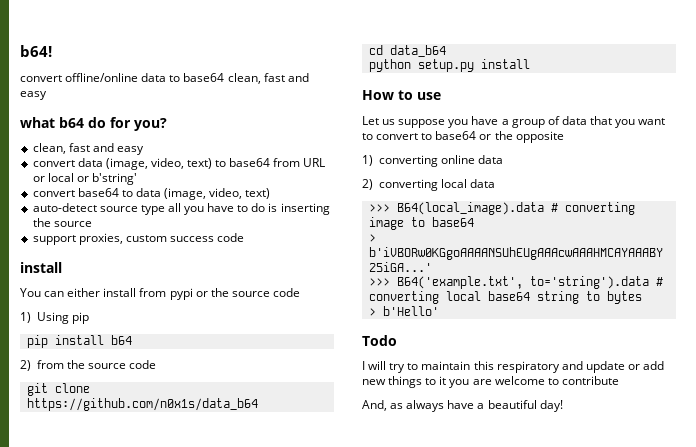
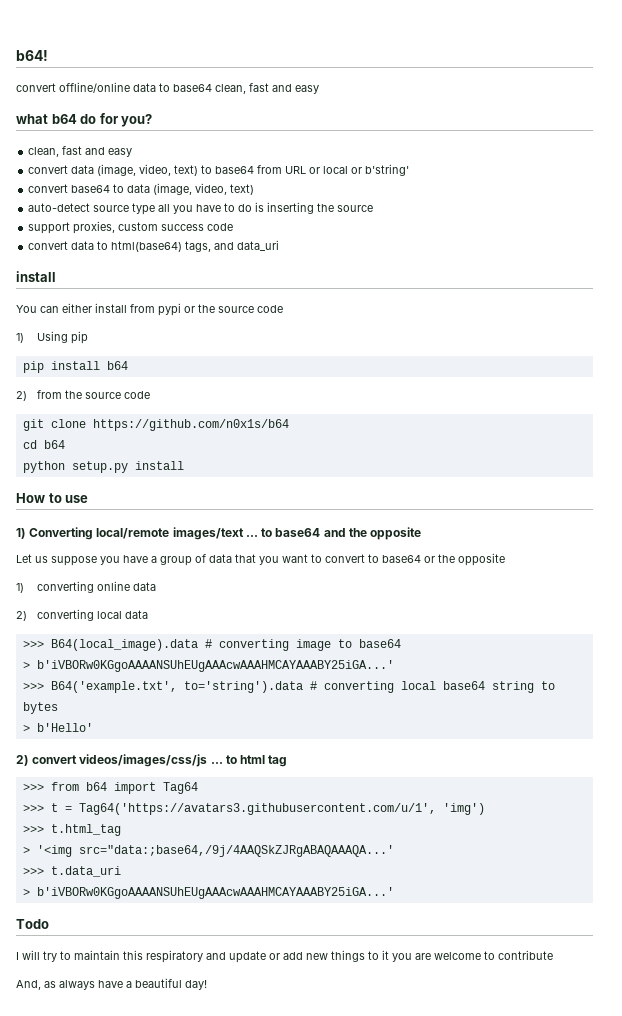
+ convert data to html(base64) tags, and data_uri
- git clone https://github.com/n0x1s/data_b64
+ git clone https://github.com/n0x1s/b64
- cd data_b64
+ cd b64
+ 1) Converting local/remote images/text ... to base64 and the opposite
+ 2) convert videos/images/css/js ... to html tag
+ >>> from b64 import Tag64
+ >>> t = Tag64('https://avatars3.githubusercontent.com/u/1', 'img')
+ >>> t.html_tag
+ > '<img src="data:;base64,/9j/4AAQSkZJRgABAQAAAQA...'
+ >>> t.data_uri
+ > b'iVBORw0KGgoAAAANSUhEUgAAAcwAAAHMCAYAAABY25iGA...'

